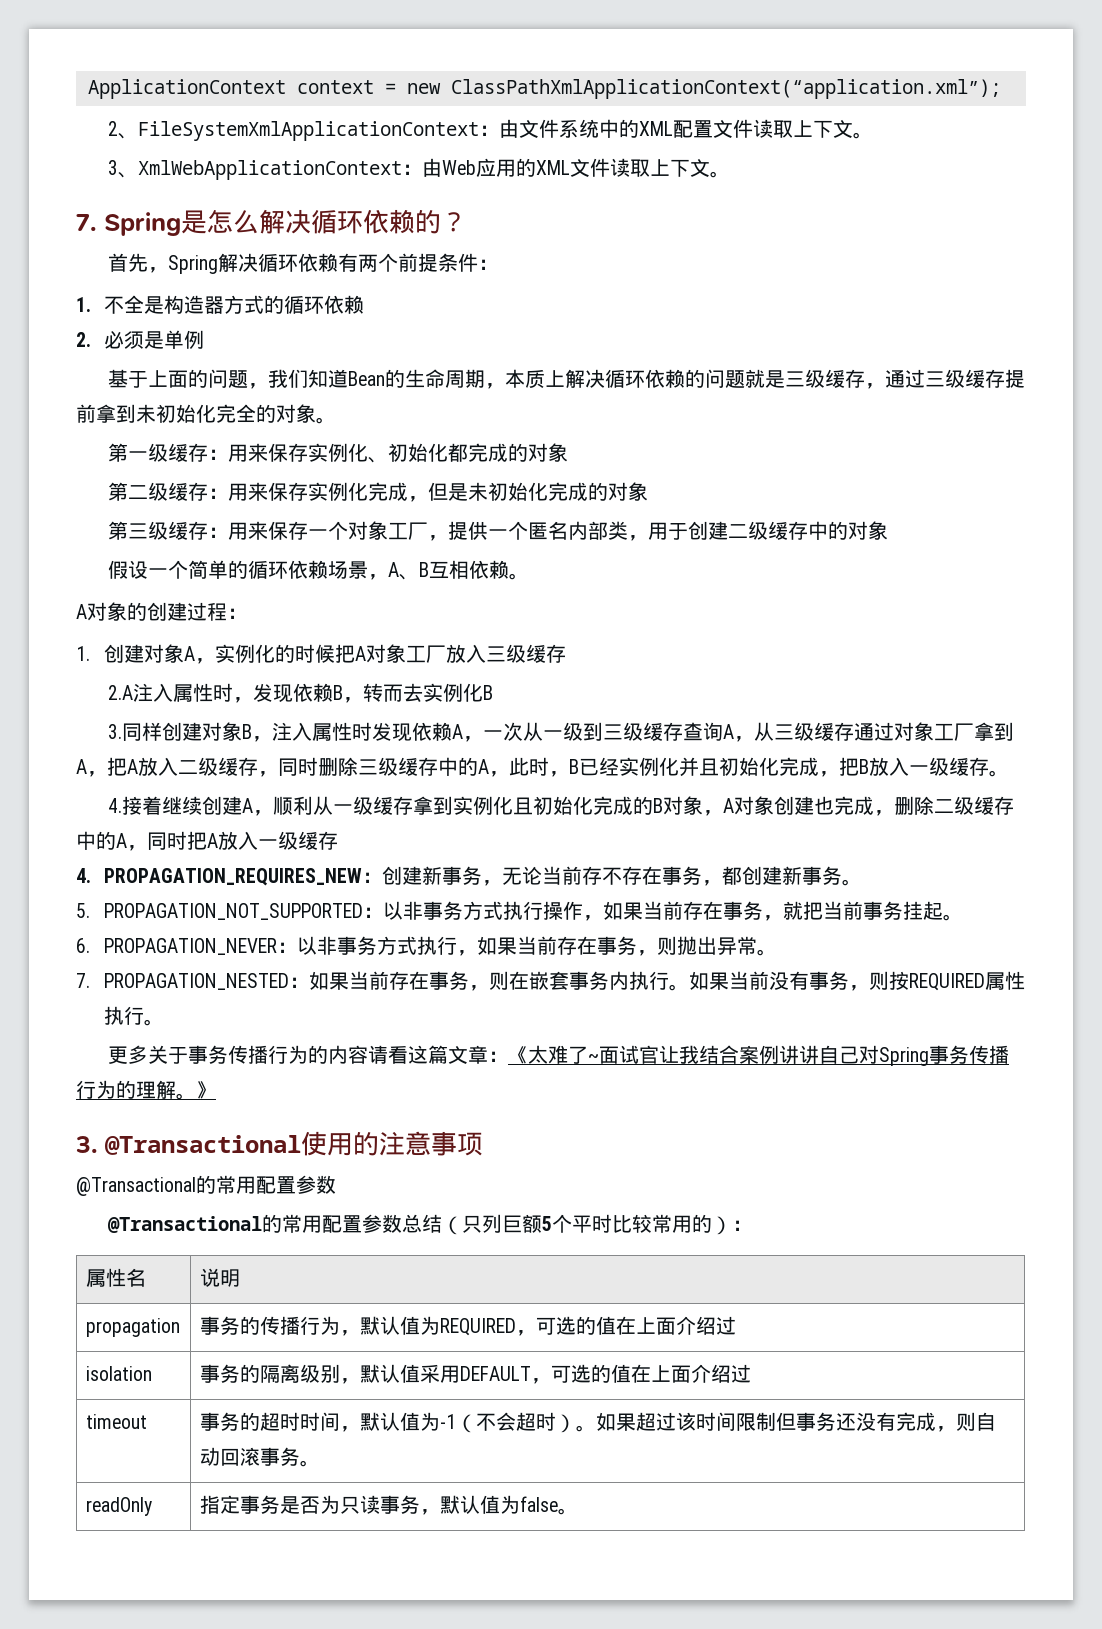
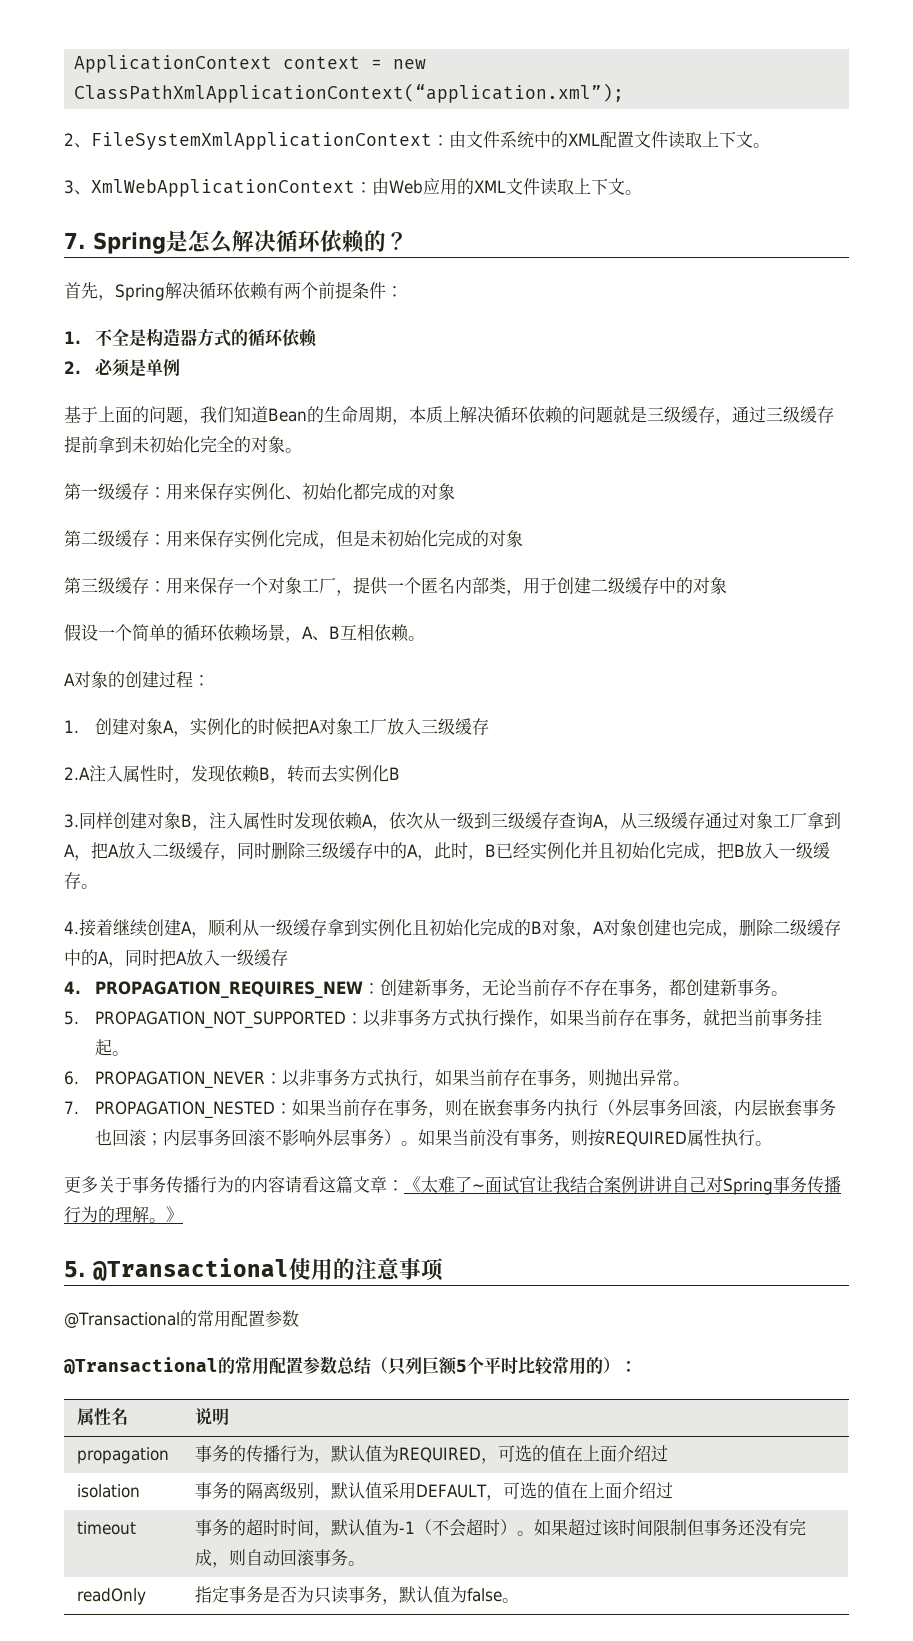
- 3.同样创建对象B，注入属性时发现依赖A，一次从一级到三级缓存查询A，从三级缓存通过对象工厂拿到A，把A放入二级缓存，同时删除三级缓存中的A，此时，B已经实例化并且初始化完成，把B放入一级缓存。
+ 3.同样创建对象B，注入属性时发现依赖A，依次从一级到三级缓存查询A，从三级缓存通过对象工厂拿到A，把A放入二级缓存，同时删除三级缓存中的A，此时，B已经实例化并且初始化完成，把B放入一级缓存。
- 7. PROPAGATION_NESTED：如果当前存在事务，则在嵌套事务内执行。
+ 7. PROPAGATION_NESTED：如果当前存在事务，则在嵌套事务内执行（外层事务回滚，内层嵌套事务也回滚；内层事务回滚不影响外层事务）。
- 3. @Transactional使用的注意事项
+ 5. @Transactional使用的注意事项

